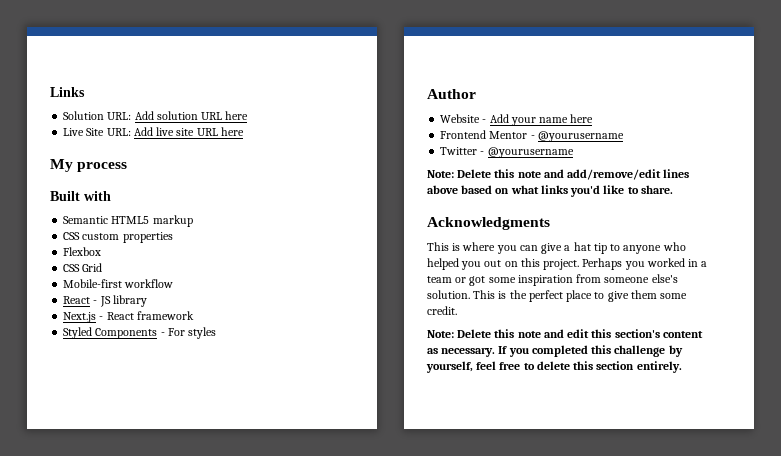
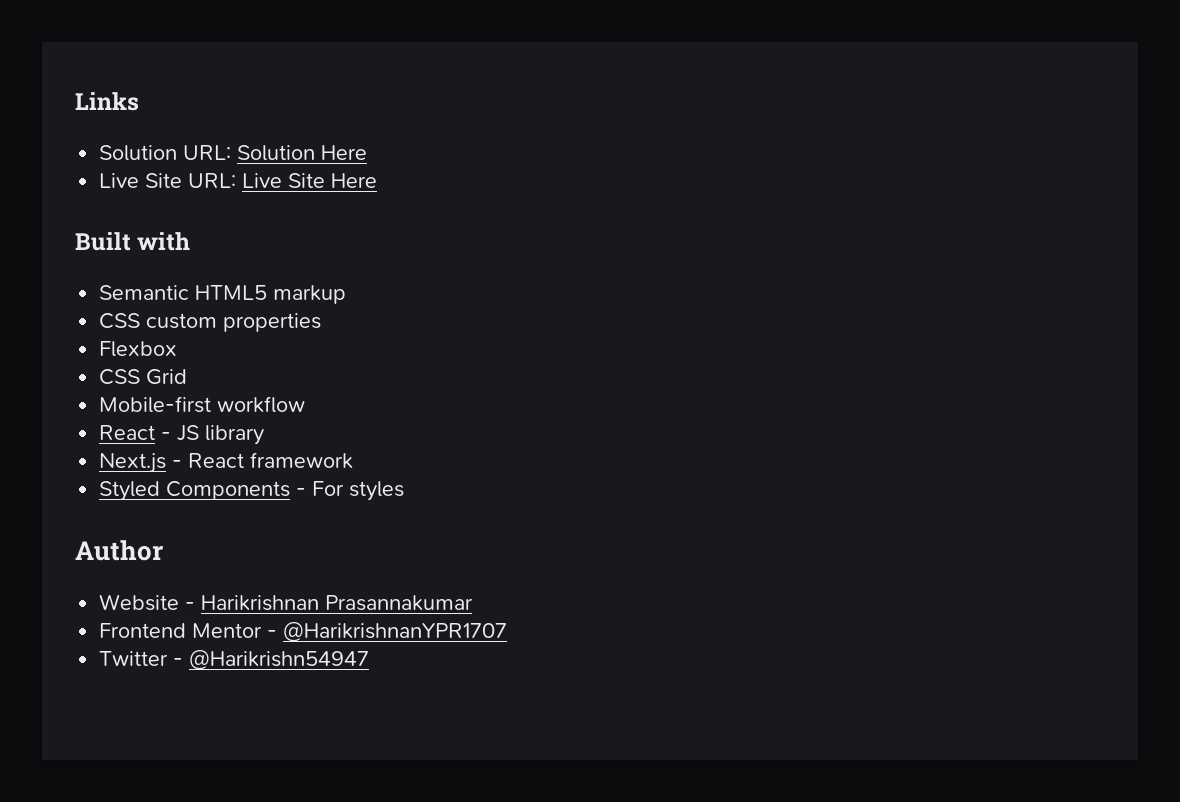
- Solution URL: Add solution URL here
+ Solution URL: Solution Here
- Live Site URL: Add live site URL here
- My process
+ Live Site URL: Live Site Here
- Website - Add your name here
+ Website - Harikrishnan Prasannakumar
- Frontend Mentor - @yourusername
+ Frontend Mentor - @HarikrishnanYPR1707
- Twitter - @yourusername
- Note: Delete this note and add/remove/edit lines above based on what links you'd like to share.
- Acknowledgments
- This is where you can give a hat tip to anyone who helped you out on this project. Perhaps you worked in a team or got some inspiration from someone else's solution. This is the perfect place to give them some credit.
- Note: Delete this note and edit this section's content as necessary. If you completed this challenge by yourself, feel free to delete this section entirely.
+ Twitter - @Harikrishn54947

